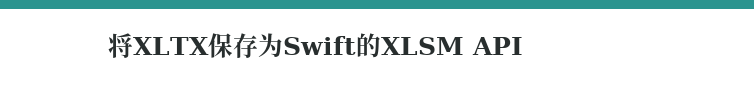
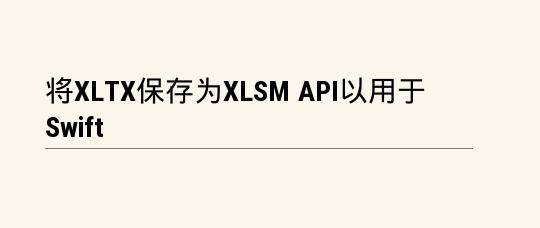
- 将XLTX保存为Swift的XLSM API
+ 将XLTX保存为XLSM API以用于Swift

